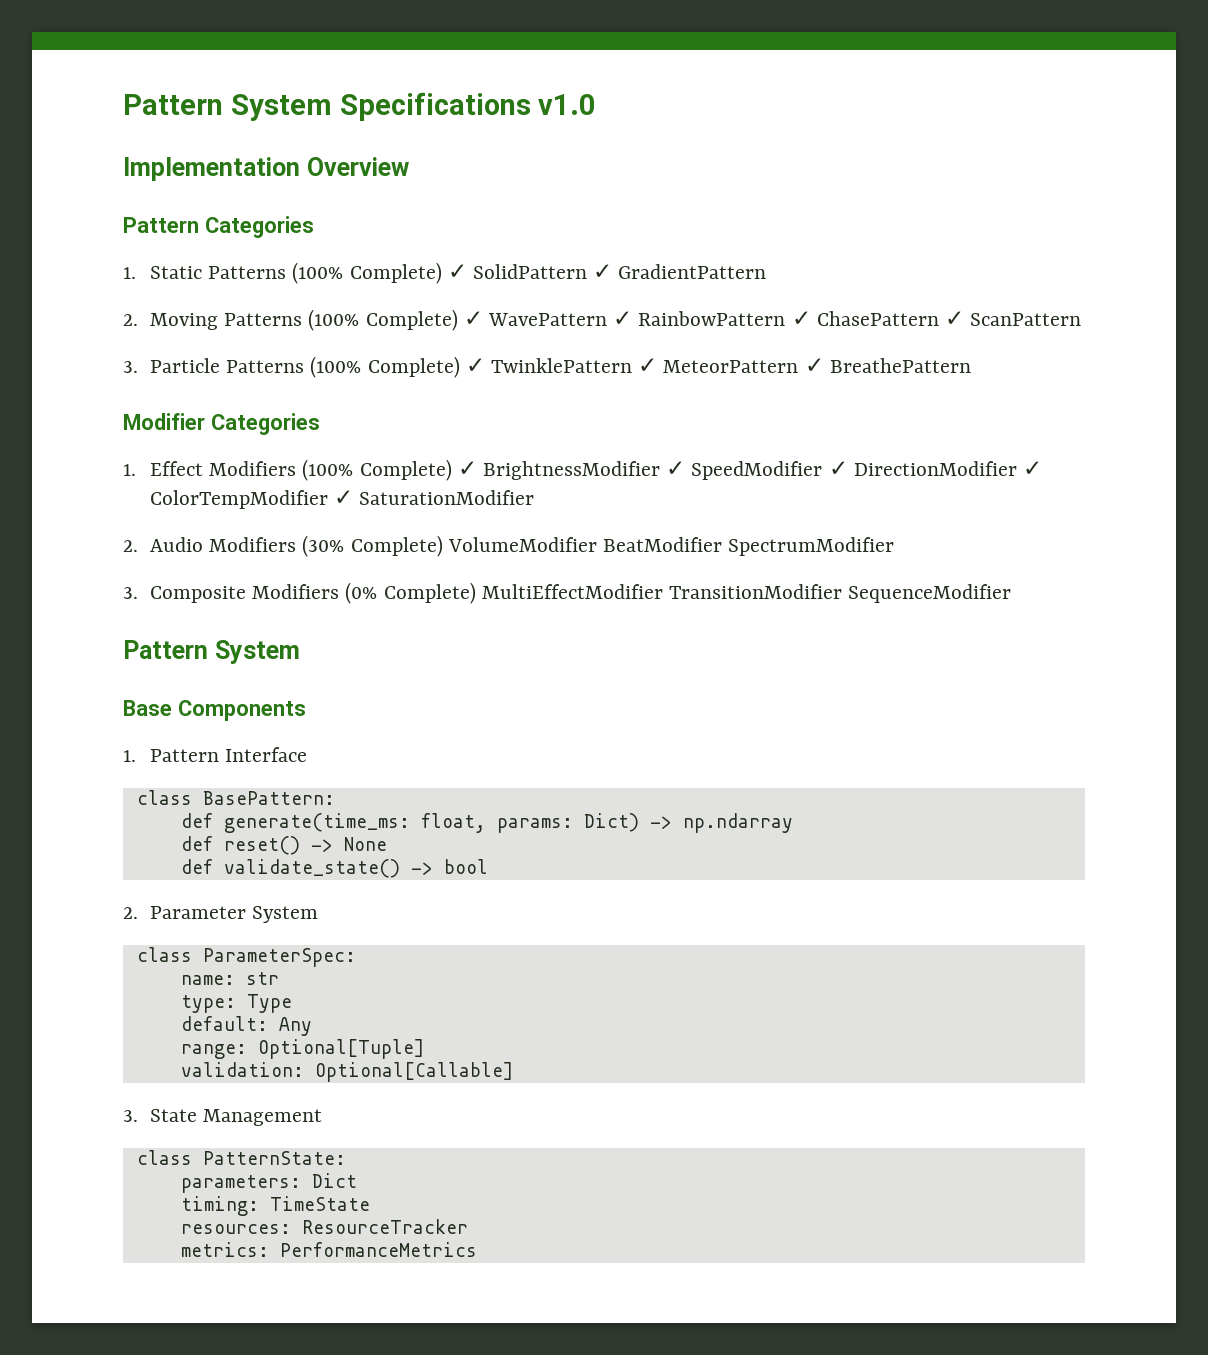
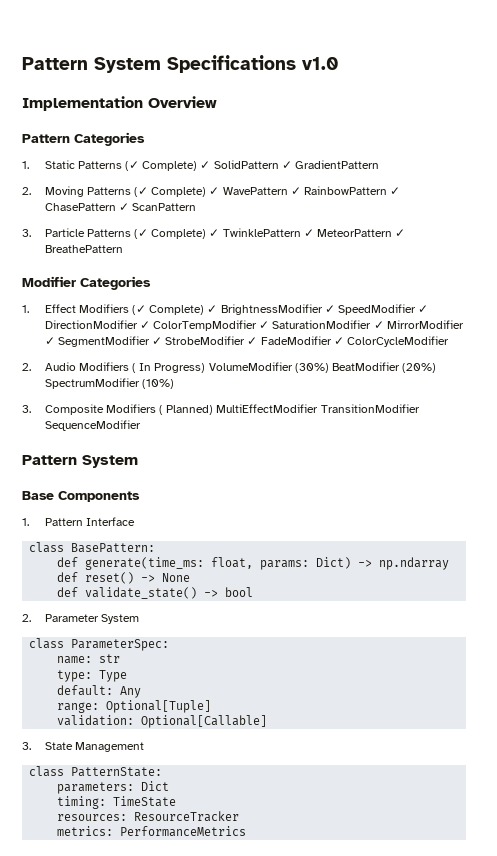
- 1. Static Patterns (100% Complete) ✓ SolidPattern ✓ GradientPattern
+ 1. Static Patterns (✓ Complete) ✓ SolidPattern ✓ GradientPattern
- 2. Moving Patterns (100% Complete) ✓ WavePattern ✓ RainbowPattern ✓ ChasePattern ✓ ScanPattern
+ 2. Moving Patterns (✓ Complete) ✓ WavePattern ✓ RainbowPattern ✓ ChasePattern ✓ ScanPattern
- 3. Particle Patterns (100% Complete) ✓ TwinklePattern ✓ MeteorPattern ✓ BreathePattern
+ 3. Particle Patterns (✓ Complete) ✓ TwinklePattern ✓ MeteorPattern ✓ BreathePattern
- 1. Effect Modifiers (100% Complete) ✓ BrightnessModifier ✓ SpeedModifier ✓ DirectionModifier ✓ ColorTempModifier ✓ SaturationModifier
- 2. Audio Modifiers (30% Complete) VolumeModifier BeatModifier SpectrumModifier
+ 1. Effect Modifiers (✓ Complete) ✓ BrightnessModifier ✓ SpeedModifier ✓ DirectionModifier ✓ ColorTempModifier ✓ SaturationModifier ✓ MirrorModifier ✓ SegmentModifier ✓ StrobeModifier ✓ FadeModifier ✓ ColorCycleModifier
+ 2. Audio Modifiers ( In Progress) VolumeModifier (30%) BeatModifier (20%) SpectrumModifier (10%)
- 3. Composite Modifiers (0% Complete) MultiEffectModifier TransitionModifier SequenceModifier
+ 3. Composite Modifiers ( Planned) MultiEffectModifier TransitionModifier SequenceModifier

